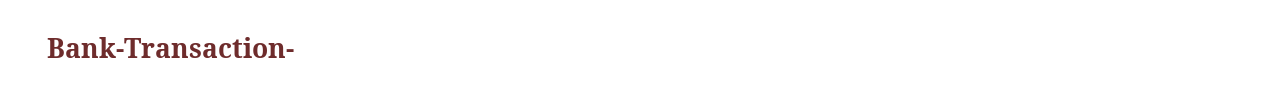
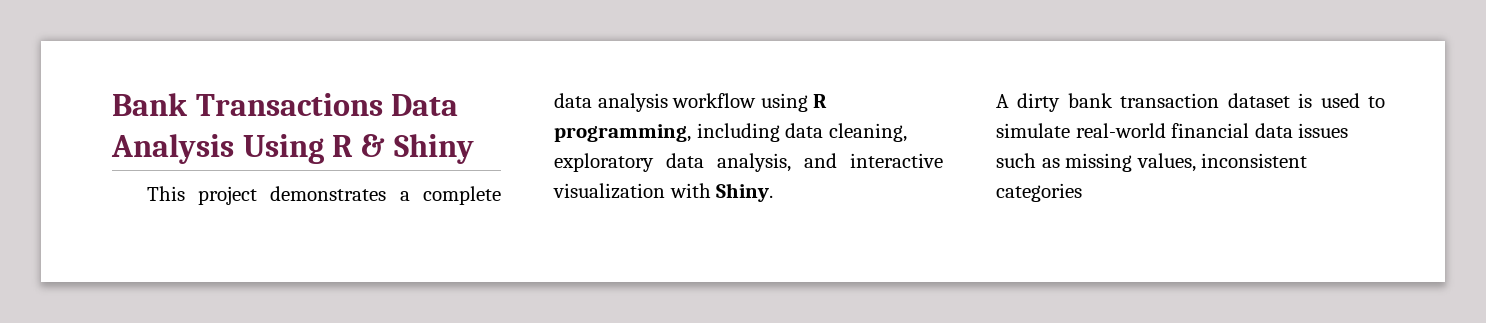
- Bank-Transaction-
+ Bank Transactions Data Analysis Using R & Shiny
+ This project demonstrates a complete data analysis workflow using R programming, including data cleaning, exploratory data analysis, and interactive visualization with Shiny.
+ A dirty bank transaction dataset is used to simulate real-world financial data issues such as missing values, inconsistent categories

